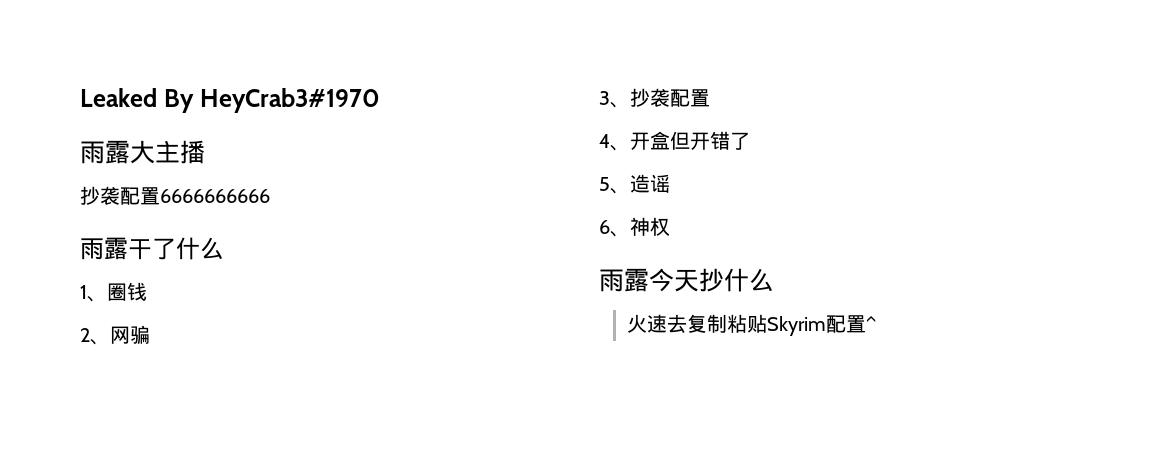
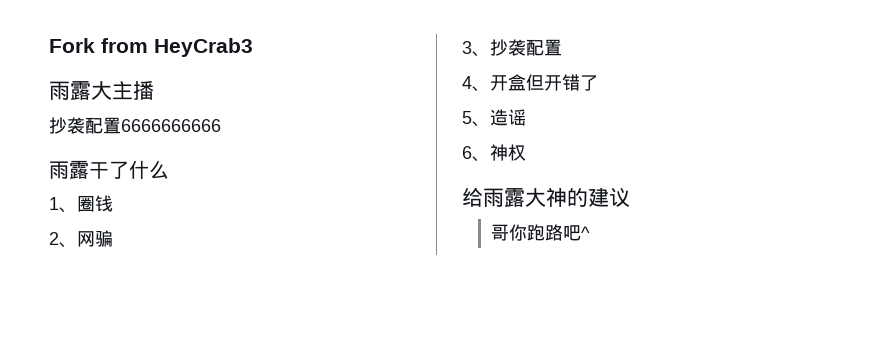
- Leaked By HeyCrab3#1970
+ Fork from HeyCrab3
- 雨露今天抄什么
- 火速去复制粘贴Skyrim配置^
+ 给雨露大神的建议
+ 哥你跑路吧^

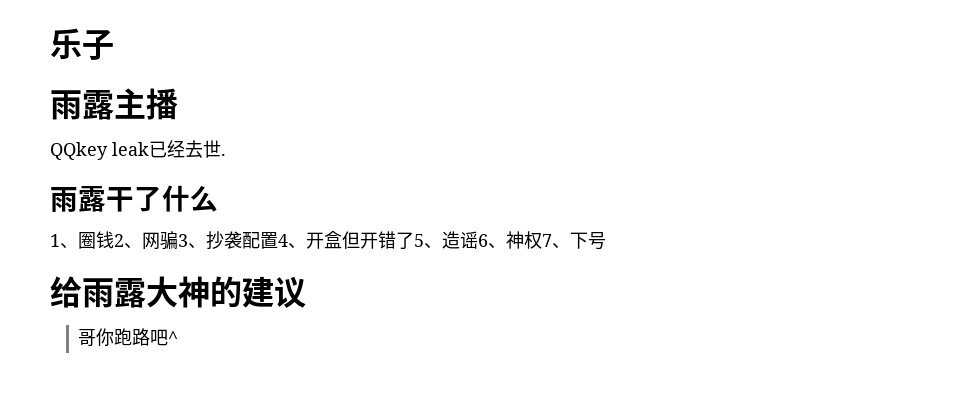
- Fork from HeyCrab3
- 雨露大主播
+ 乐子
+ 雨露主播
- 抄袭配置6666666666
+ QQkey leak已经去世.
- 1、圈钱
- 2、网骗
- 3、抄袭配置
- 4、开盒但开错了
- 5、造谣
- 6、神权
+ 1、圈钱2、网骗3、抄袭配置4、开盒但开错了5、造谣6、神权7、下号

